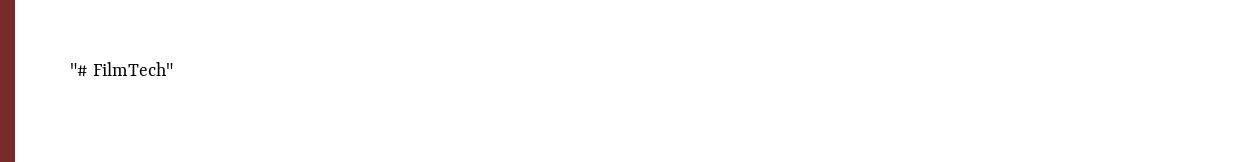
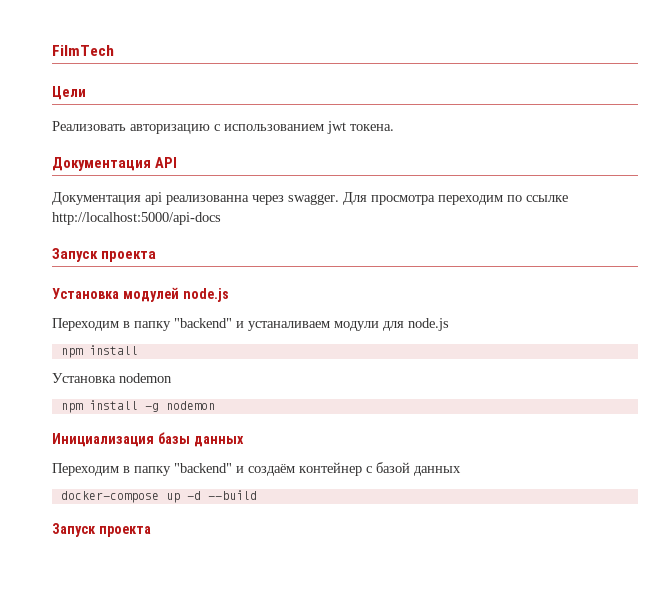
- "# FilmTech"
+ FilmTech
+ Цели
+ Реализовать авторизацию с использованием jwt токена.
+ Документация API
+ Документация api реализованна через swagger. Для просмотра переходим по ссылке http://localhost:5000/api-docs
+ Запуск проекта
+ Установка модулей node.js
+ Переходим в папку "backend" и устаналиваем модули для node.js
+ npm install
+ Установка nodemon
+ npm install -g nodemon
+ Инициализация базы данных
+ Переходим в папку "backend" и создаём контейнер с базой данных
+ docker-compose up -d --build
+ Запуск проекта

